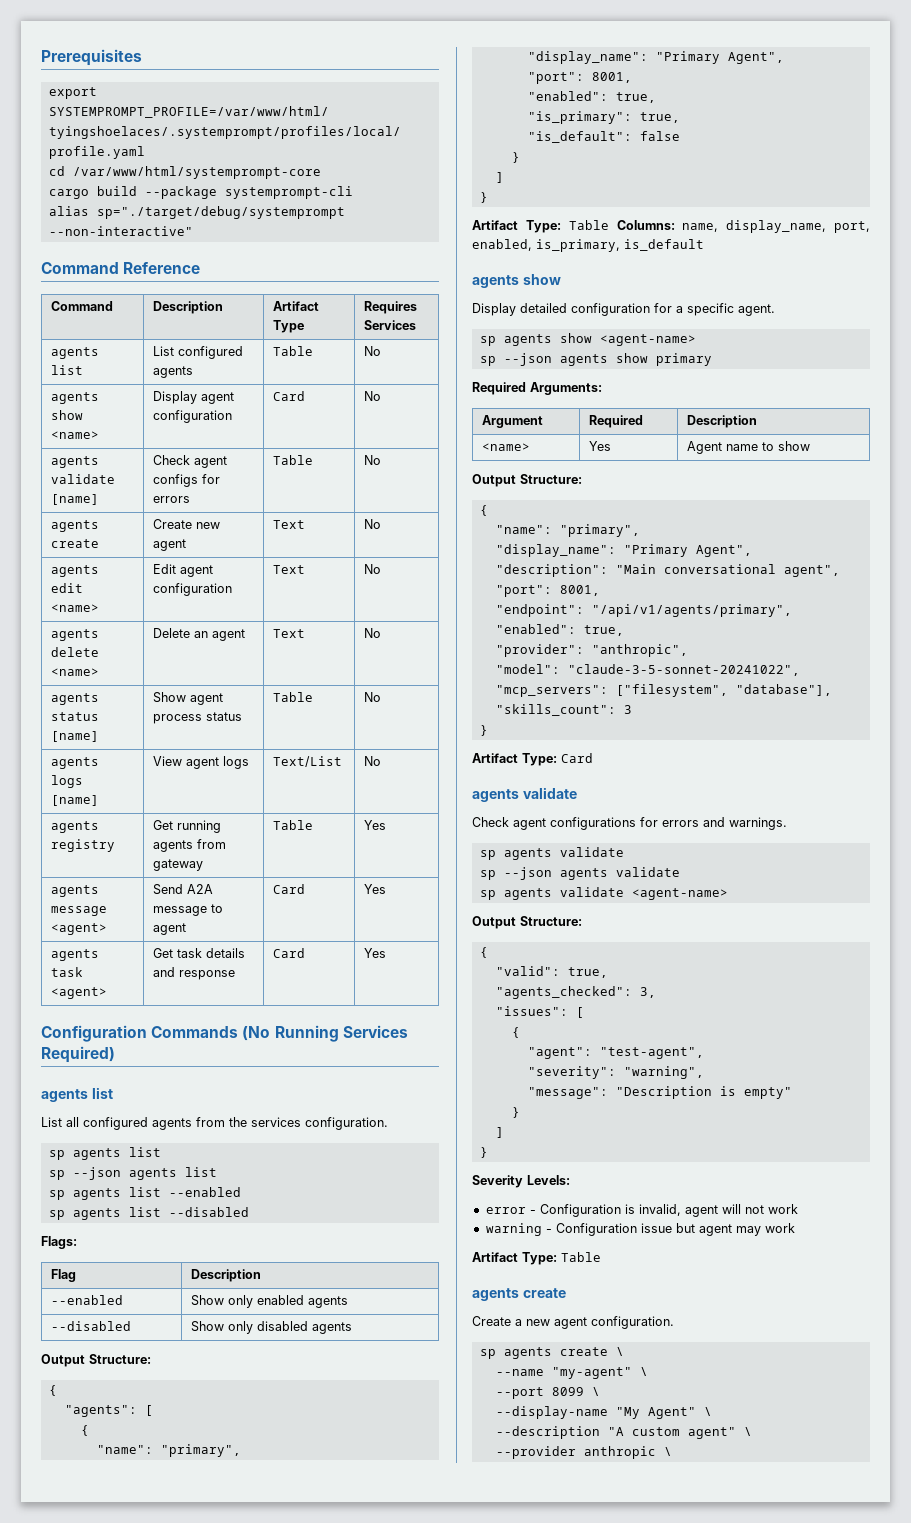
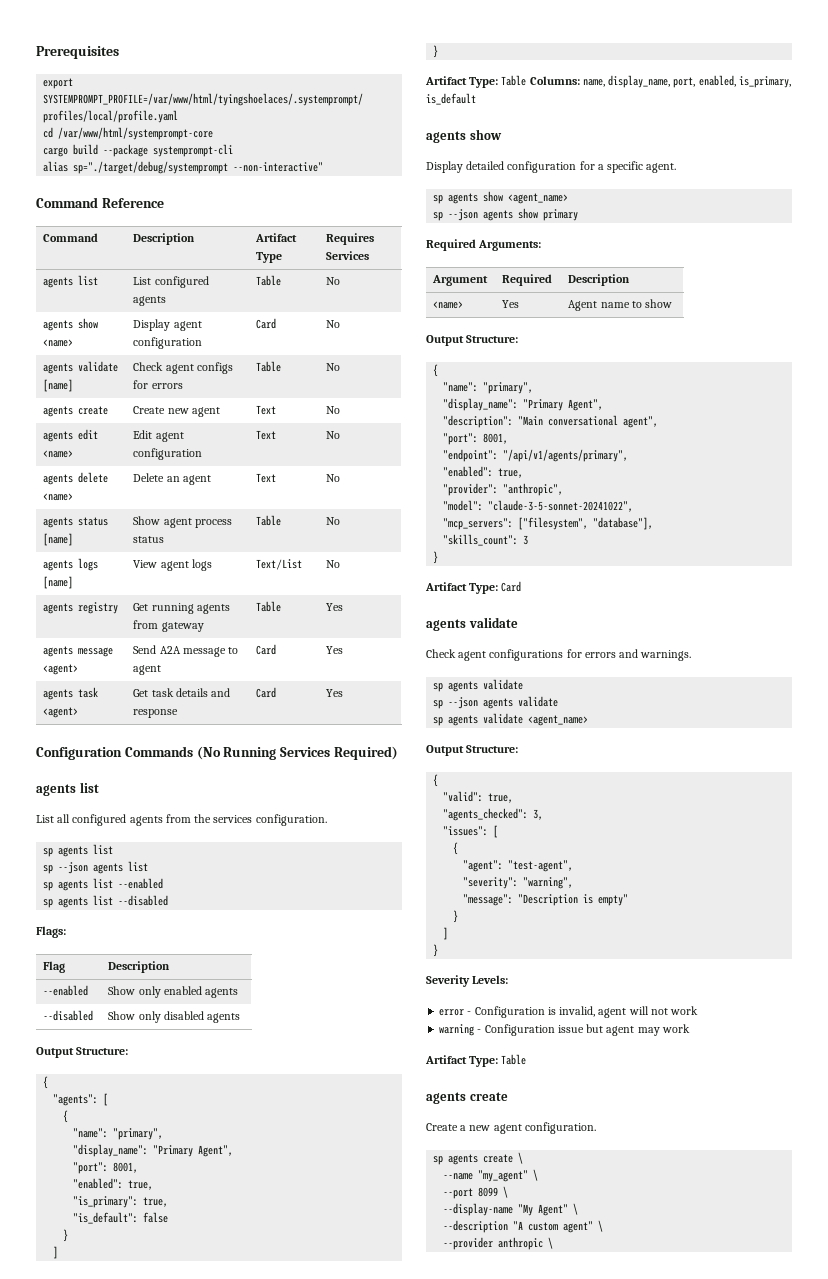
- sp agents show <agent-name>
+ sp agents show <agent_name>
- sp agents validate <agent-name>
+ sp agents validate <agent_name>
- --name "my-agent" \
+ --name "my_agent" \

